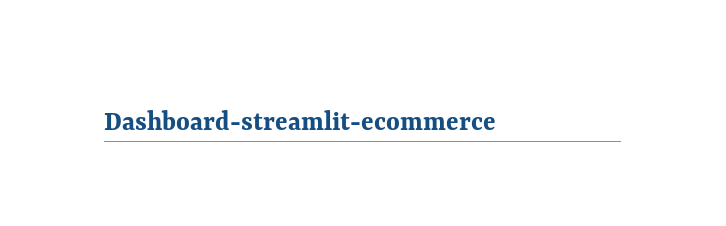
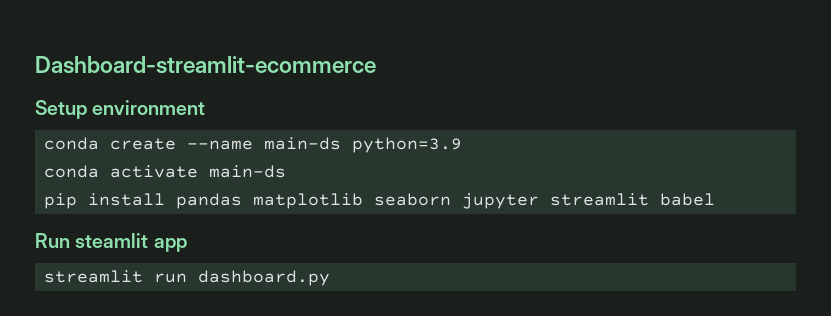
+ Setup environment
+ conda create --name main-ds python=3.9
+ conda activate main-ds
+ pip install pandas matplotlib seaborn jupyter streamlit babel
+ Run steamlit app
+ streamlit run dashboard.py

